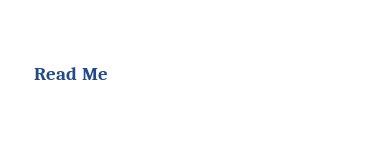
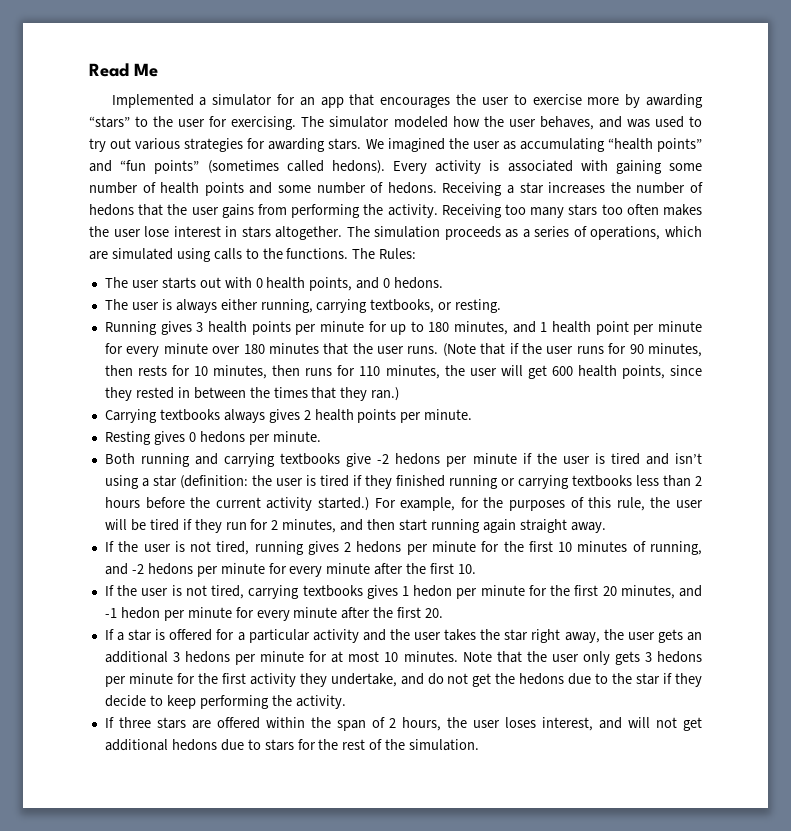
+ Implemented a simulator for an app that encourages the user to exercise more by awarding “stars” to the user for exercising. The simulator modeled how the user behaves, and was used to try out various strategies for awarding stars. We imagined the user as accumulating “health points” and “fun points” (sometimes called hedons). Every activity is associated with gaining some number of health points and some number of hedons. Receiving a star increases the number of hedons that the user gains from performing the activity. Receiving too many stars too often makes the user lose interest in stars altogether. The simulation proceeds as a series of operations, which are simulated using calls to the functions. The Rules:
+ The user starts out with 0 health points, and 0 hedons.
+ The user is always either running, carrying textbooks, or resting.
+ Running gives 3 health points per minute for up to 180 minutes, and 1 health point per minute for every minute over 180 minutes that the user runs. (Note that if the user runs for 90 minutes, then rests for 10 minutes, then runs for 110 minutes, the user will get 600 health points, since they rested in between the times that they ran.)
+ Carrying textbooks always gives 2 health points per minute.
+ Resting gives 0 hedons per minute.
+ Both running and carrying textbooks give -2 hedons per minute if the user is tired and isn’t using a star (definition: the user is tired if they finished running or carrying textbooks less than 2 hours before the current activity started.) For example, for the purposes of this rule, the user will be tired if they run for 2 minutes, and then start running again straight away.
+ If the user is not tired, running gives 2 hedons per minute for the first 10 minutes of running, and -2 hedons per minute for every minute after the first 10.
+ If the user is not tired, carrying textbooks gives 1 hedon per minute for the first 20 minutes, and -1 hedon per minute for every minute after the first 20.
+ If a star is offered for a particular activity and the user takes the star right away, the user gets an additional 3 hedons per minute for at most 10 minutes. Note that the user only gets 3 hedons per minute for the first activity they undertake, and do not get the hedons due to the star if they decide to keep performing the activity.
+ If three stars are offered within the span of 2 hours, the user loses interest, and will not get additional hedons due to stars for the rest of the simulation.

